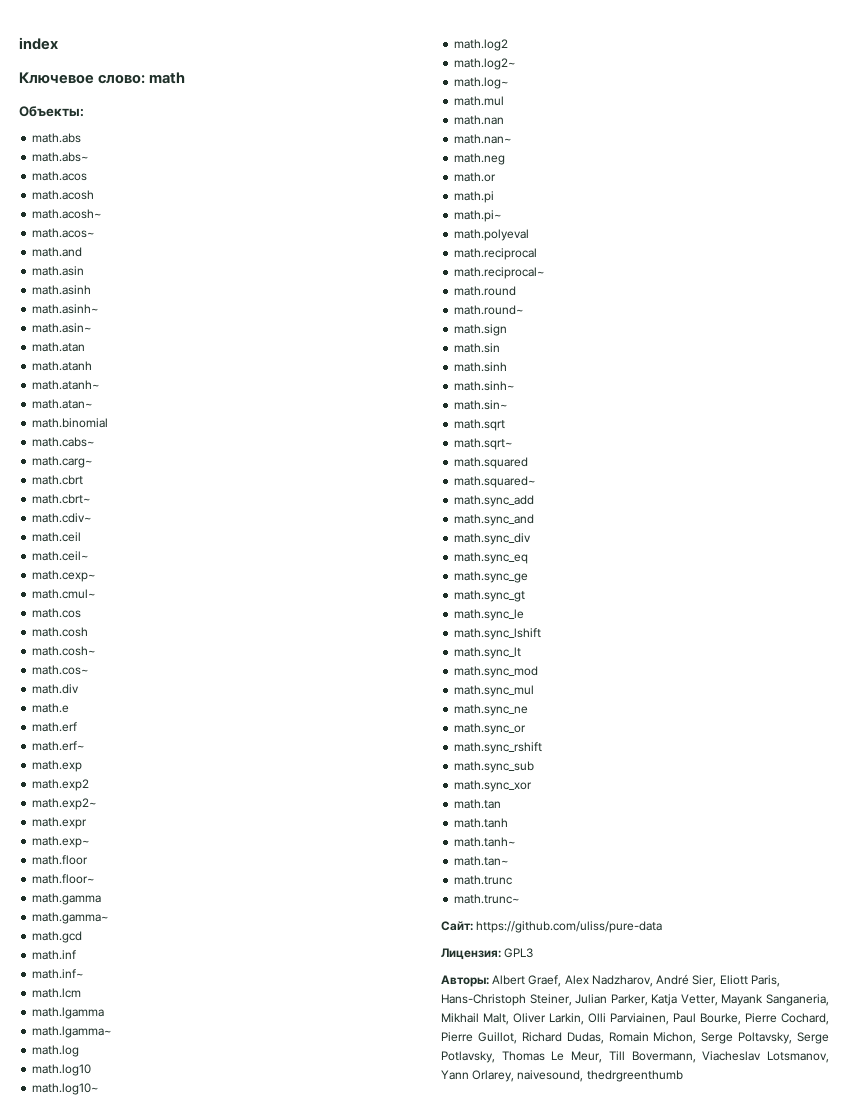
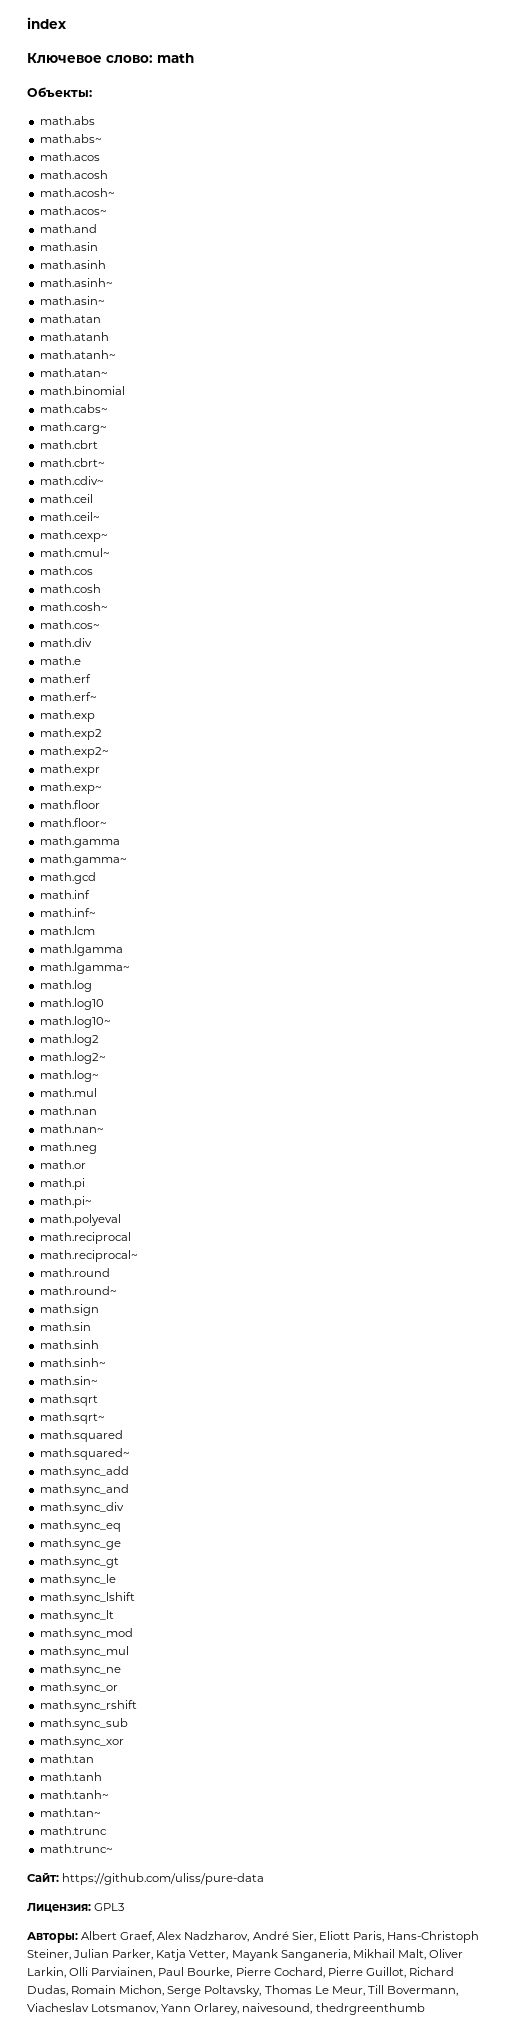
- Авторы: Albert Graef, Alex Nadzharov, André Sier, Eliott Paris, Hans-Christoph Steiner, Julian Parker, Katja Vetter, Mayank Sanganeria, Mikhail Malt, Oliver Larkin, Olli Parviainen, Paul Bourke, Pierre Cochard, Pierre Guillot, Richard Dudas, Romain Michon, Serge Poltavsky, Serge Potlavsky, Thomas Le Meur, Till Bovermann, Viacheslav Lotsmanov, Yann Orlarey, naivesound, thedrgreenthumb
+ Авторы: Albert Graef, Alex Nadzharov, André Sier, Eliott Paris, Hans-Christoph Steiner, Julian Parker, Katja Vetter, Mayank Sanganeria, Mikhail Malt, Oliver Larkin, Olli Parviainen, Paul Bourke, Pierre Cochard, Pierre Guillot, Richard Dudas, Romain Michon, Serge Poltavsky, Thomas Le Meur, Till Bovermann, Viacheslav Lotsmanov, Yann Orlarey, naivesound, thedrgreenthumb

